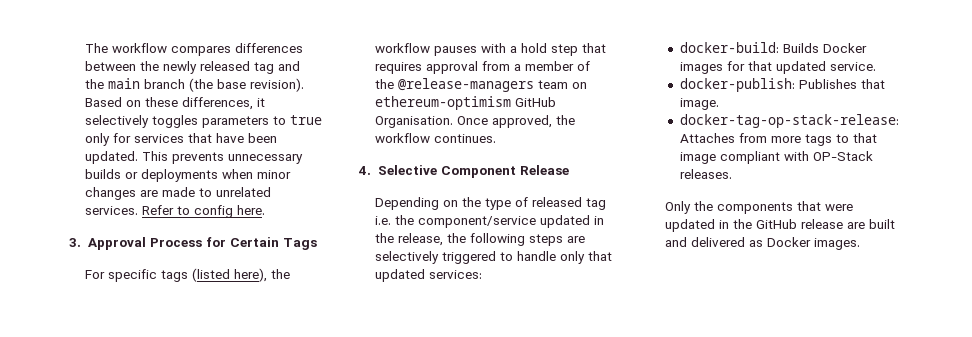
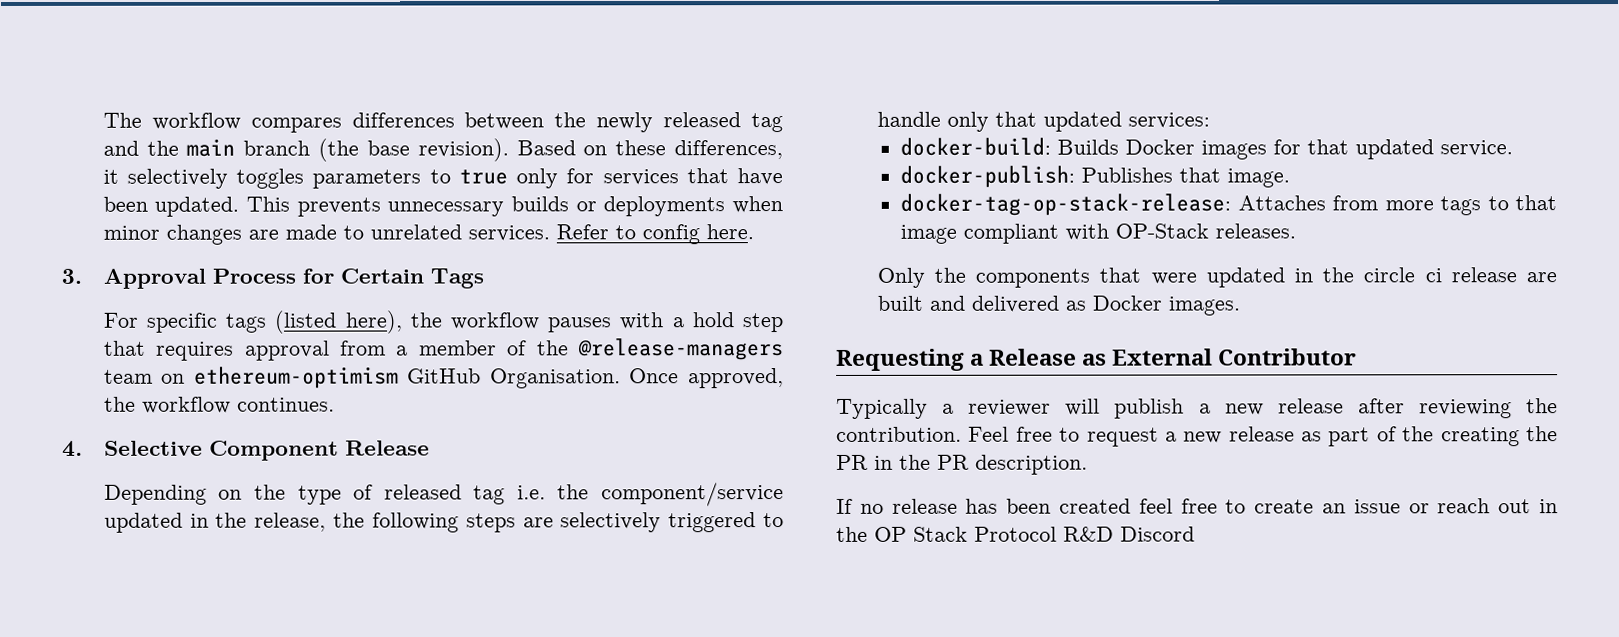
- Only the components that were updated in the GitHub release are built and delivered as Docker images.
+ Only the components that were updated in the circle ci release are built and delivered as Docker images.
+ Requesting a Release as External Contributor
+ Typically a reviewer will publish a new release after reviewing the contribution. Feel free to request a new release as part of the creating the PR in the PR description.
+ If no release has been created feel free to create an issue or reach out in the OP Stack Protocol R&D Discord

